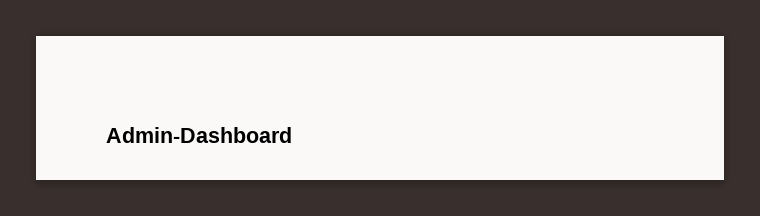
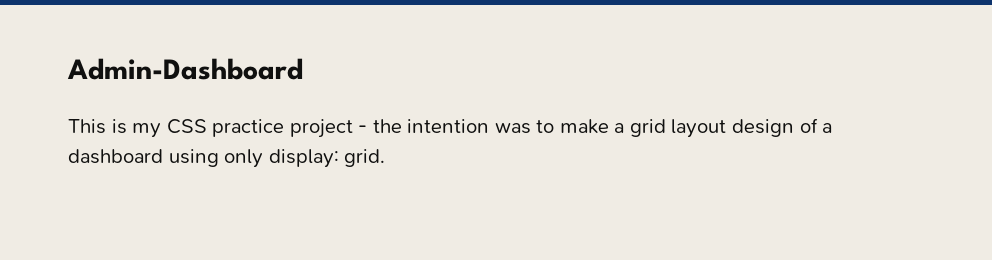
+ This is my CSS practice project - the intention was to make a grid layout design of a dashboard using only display: grid.

